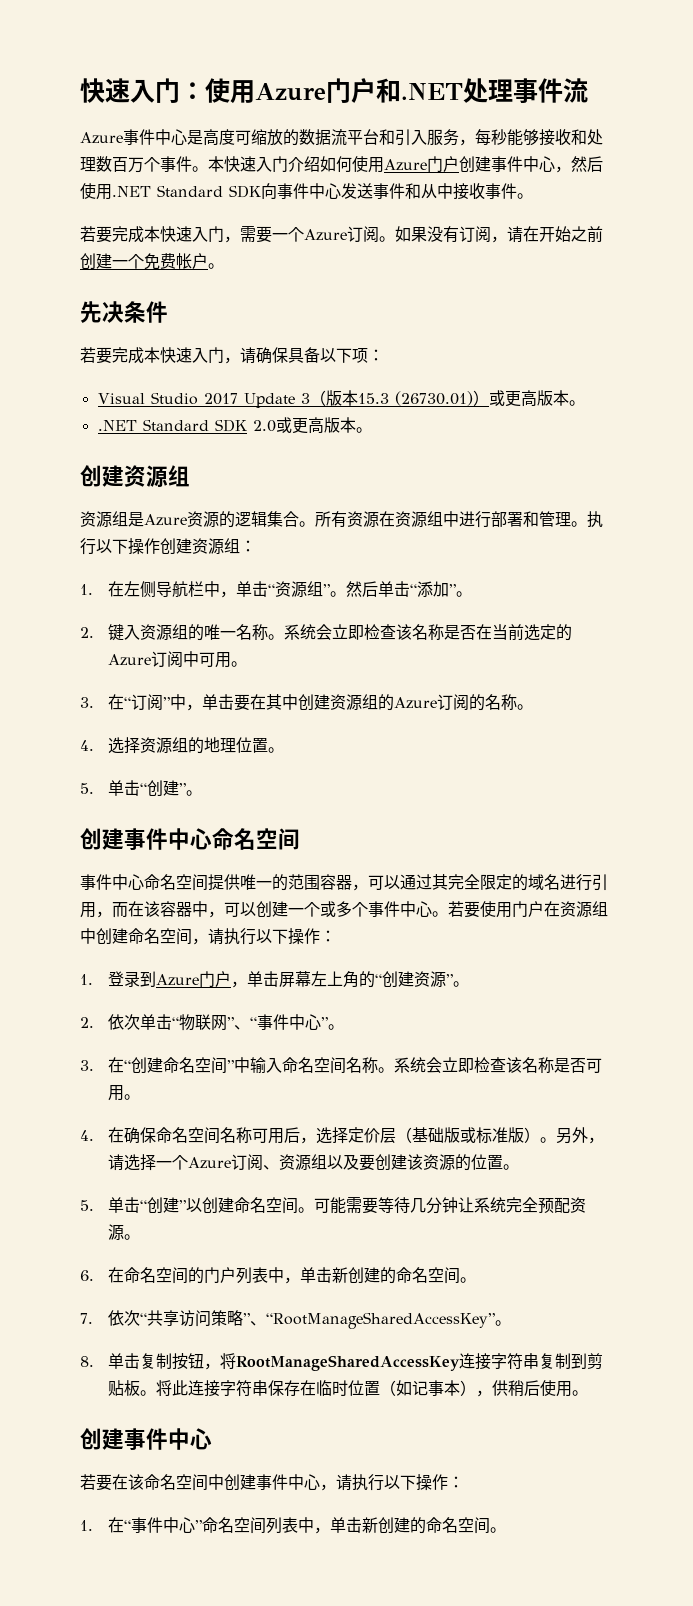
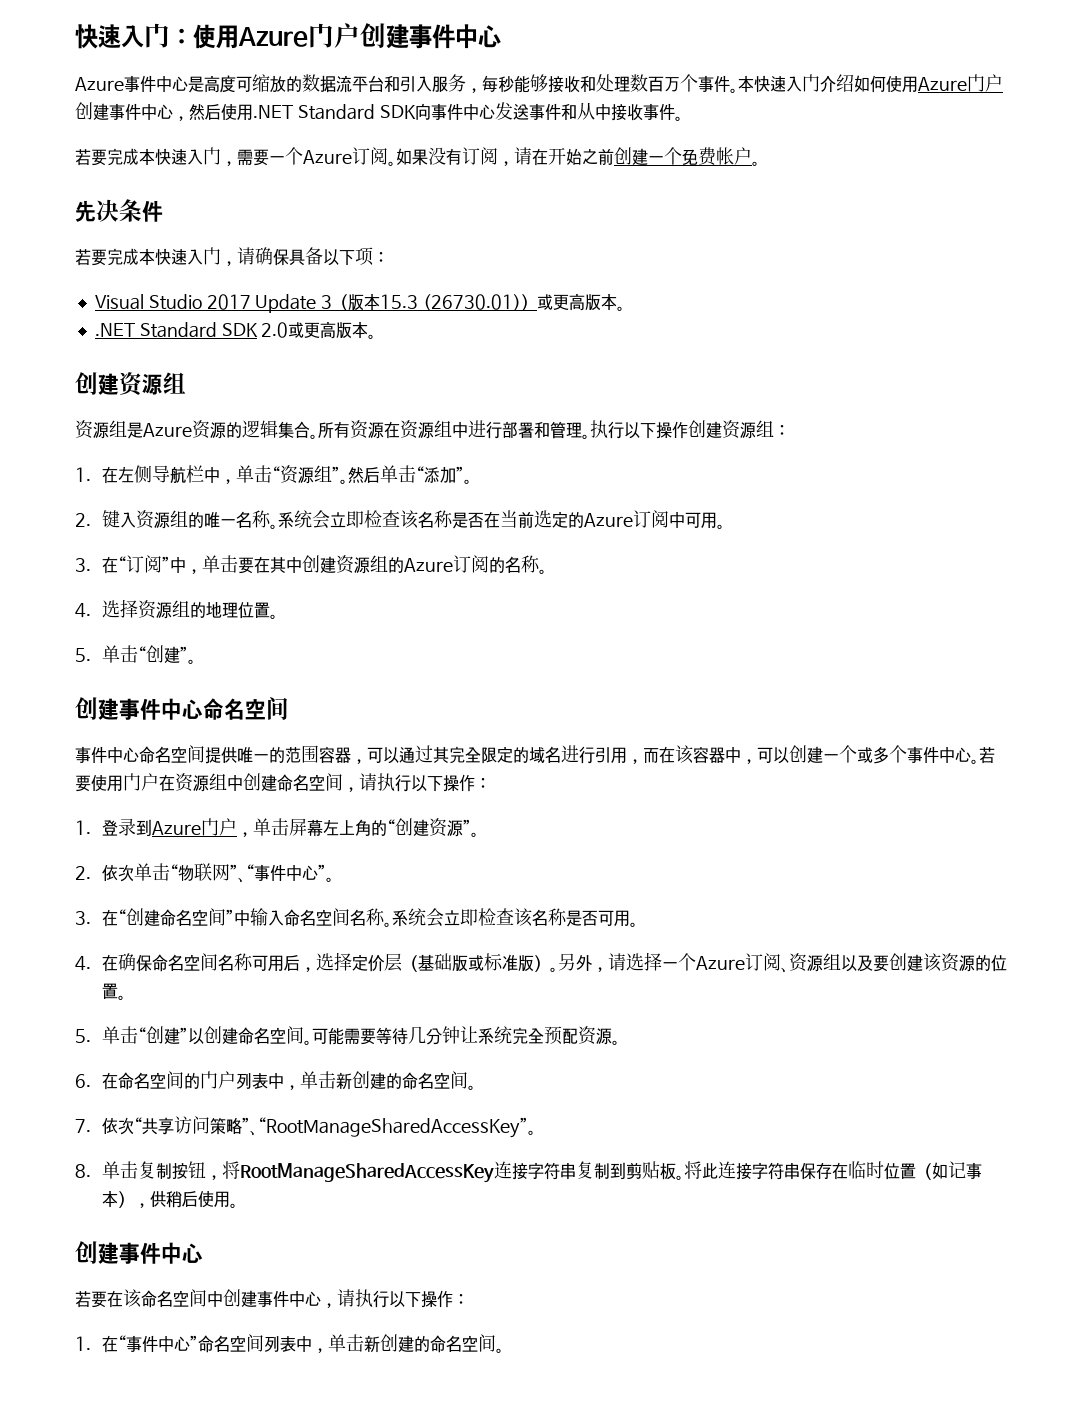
- 快速入门：使用Azure门户和.NET处理事件流
+ 快速入门：使用Azure门户创建事件中心

